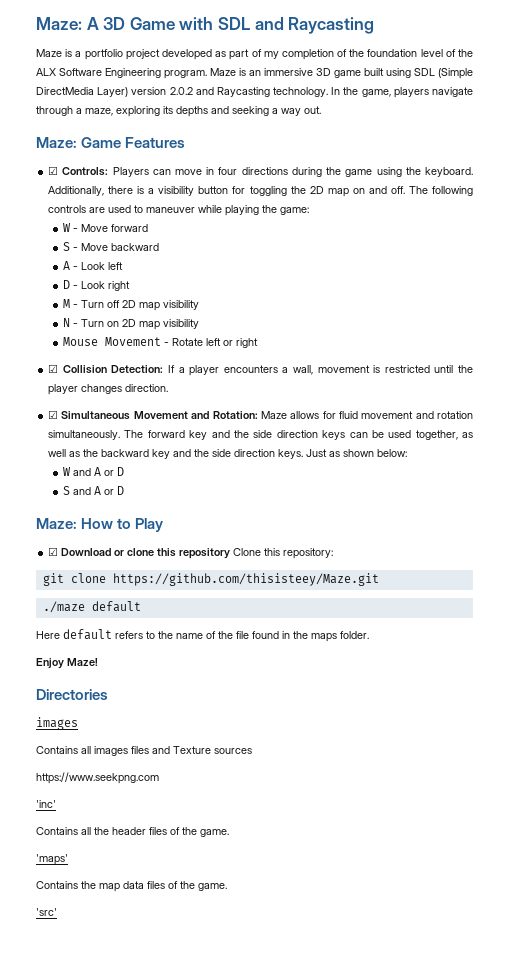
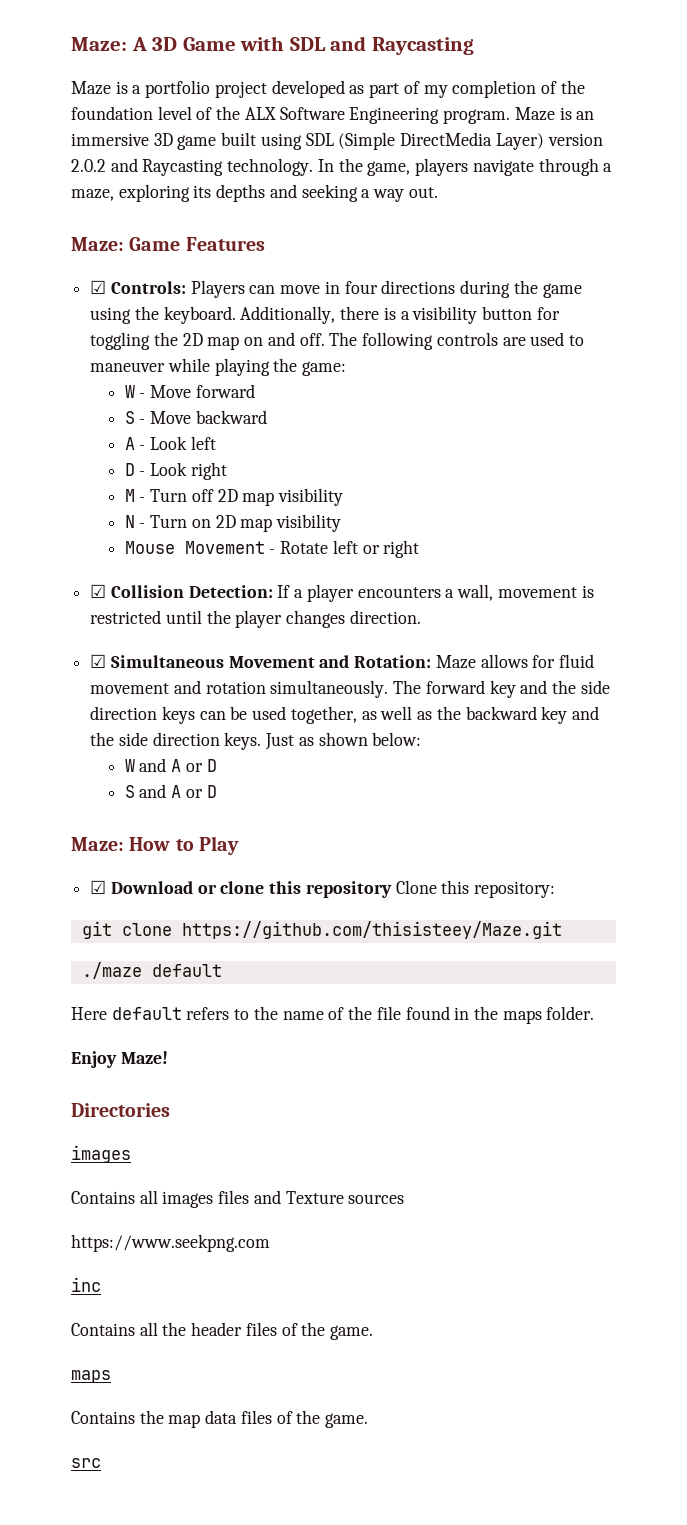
- 'inc'
+ inc
  Contains all the header files of the game.
- 'maps'
+ maps
- 'src'
+ src

